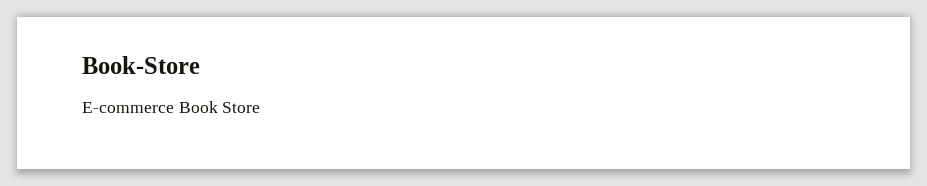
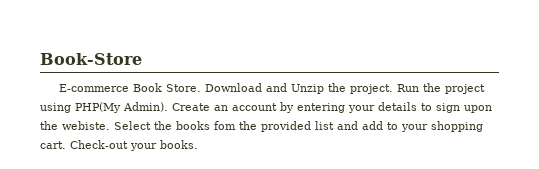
- E-commerce Book Store
+ E-commerce Book Store. Download and Unzip the project. Run the project using PHP(My Admin). Create an account by entering your details to sign upon the webiste. Select the books fom the provided list and add to your shopping cart. Check-out your books.

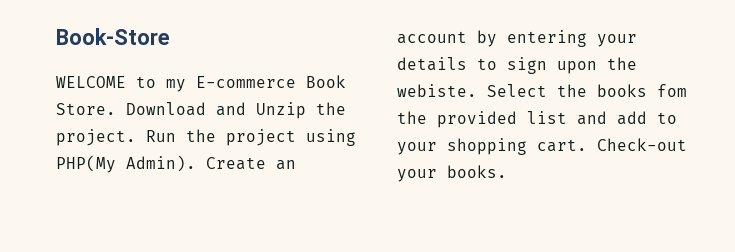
- E-commerce Book Store.
+ WELCOME to my E-commerce Book Store.

